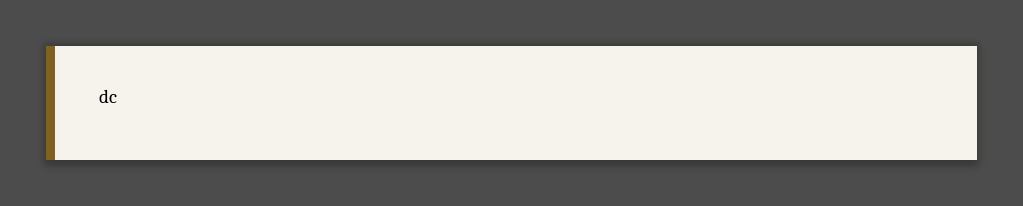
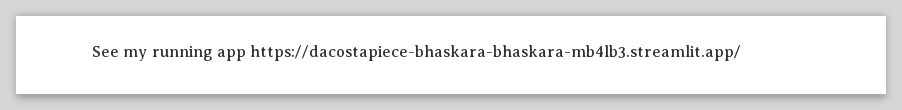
- dc
+ See my running app https://dacostapiece-bhaskara-bhaskara-mb4lb3.streamlit.app/

